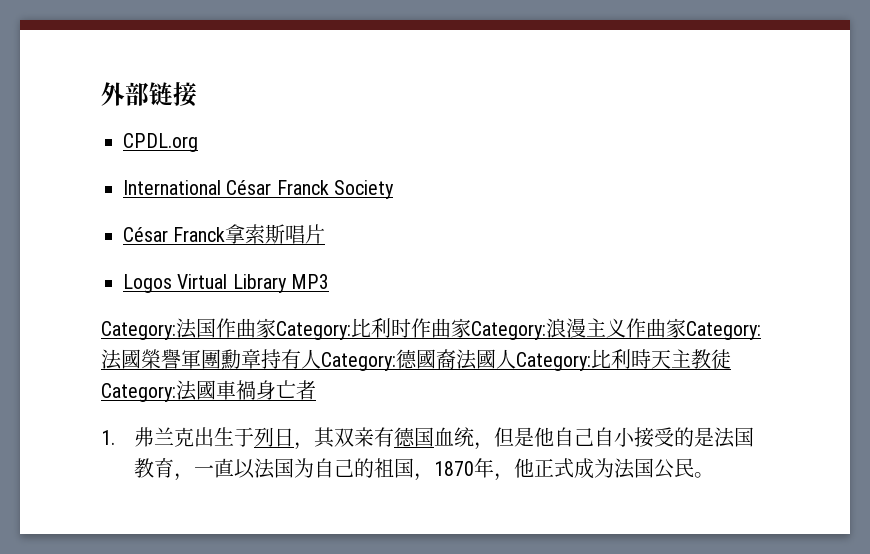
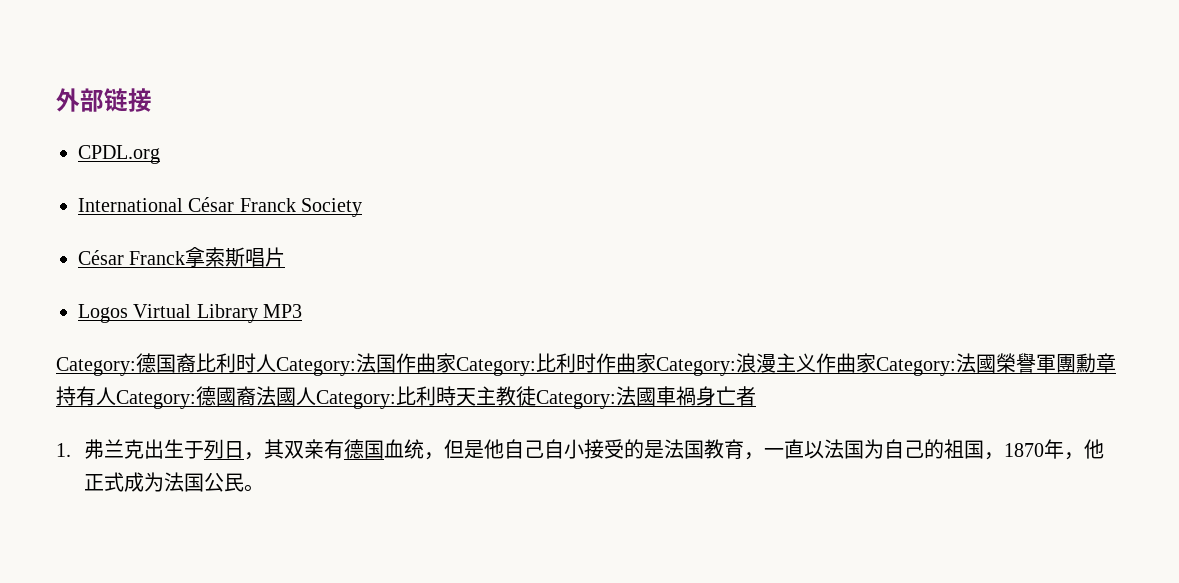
- Category:法国作曲家Category:比利时作曲家Category:浪漫主义作曲家Category:法國榮譽軍團勳章持有人Category:德國裔法國人Category:比利時天主教徒Category:法國車禍身亡者
+ Category:德国裔比利时人Category:法国作曲家Category:比利时作曲家Category:浪漫主义作曲家Category:法國榮譽軍團勳章持有人Category:德國裔法國人Category:比利時天主教徒Category:法國車禍身亡者

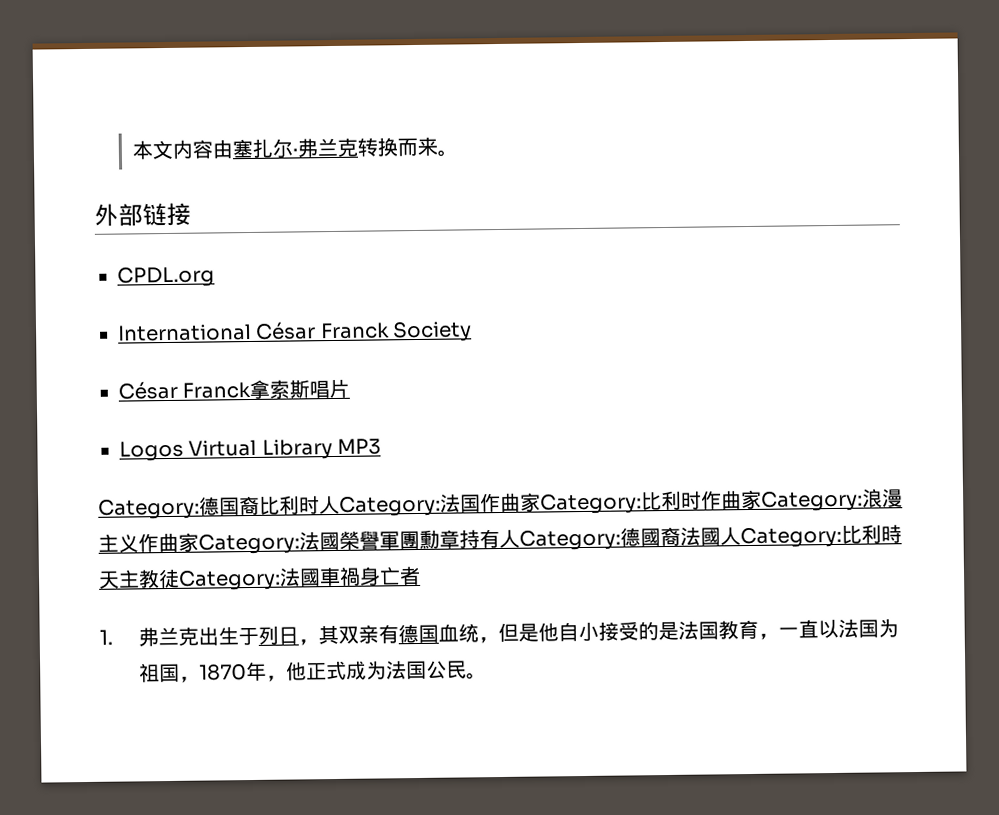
+ 本文内容由塞扎尔·弗兰克转换而来。
- 1.弗兰克出生于列日，其双亲有德国血统，但是他自己自小接受的是法国教育，一直以法国为自己的祖国，1870年，他正式成为法国公民。
+ 1.弗兰克出生于列日，其双亲有德国血统，但是他自小接受的是法国教育，一直以法国为祖国，1870年，他正式成为法国公民。

